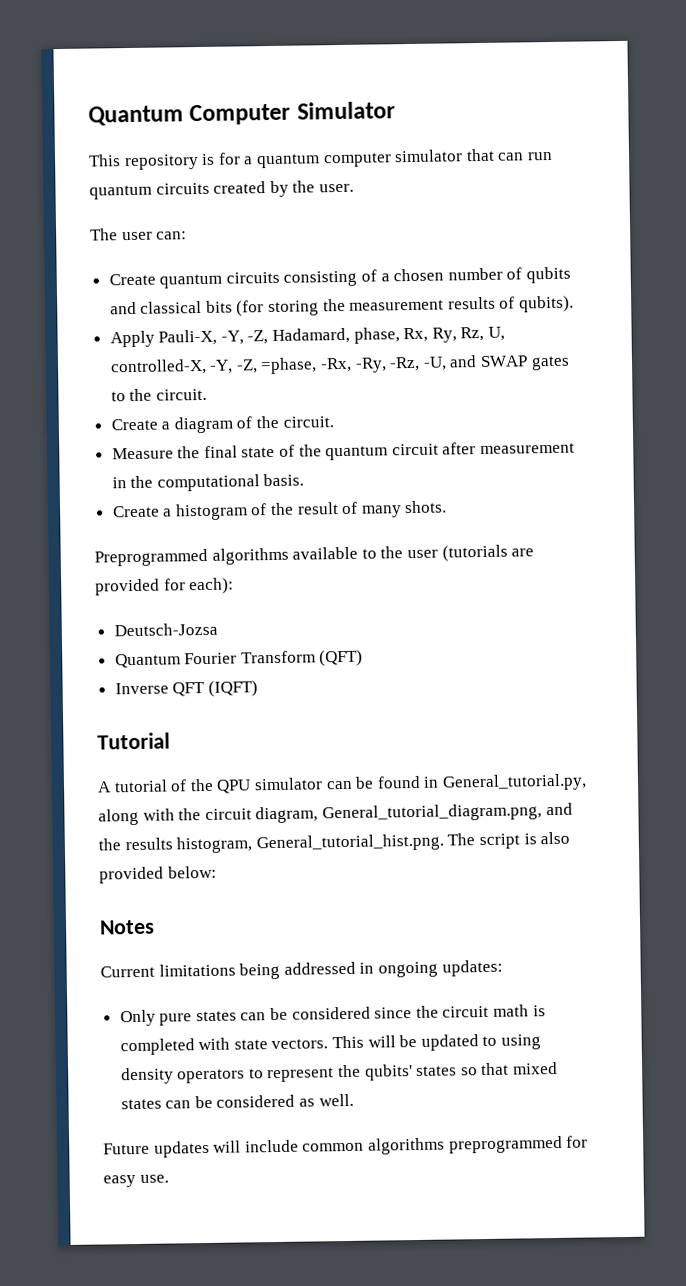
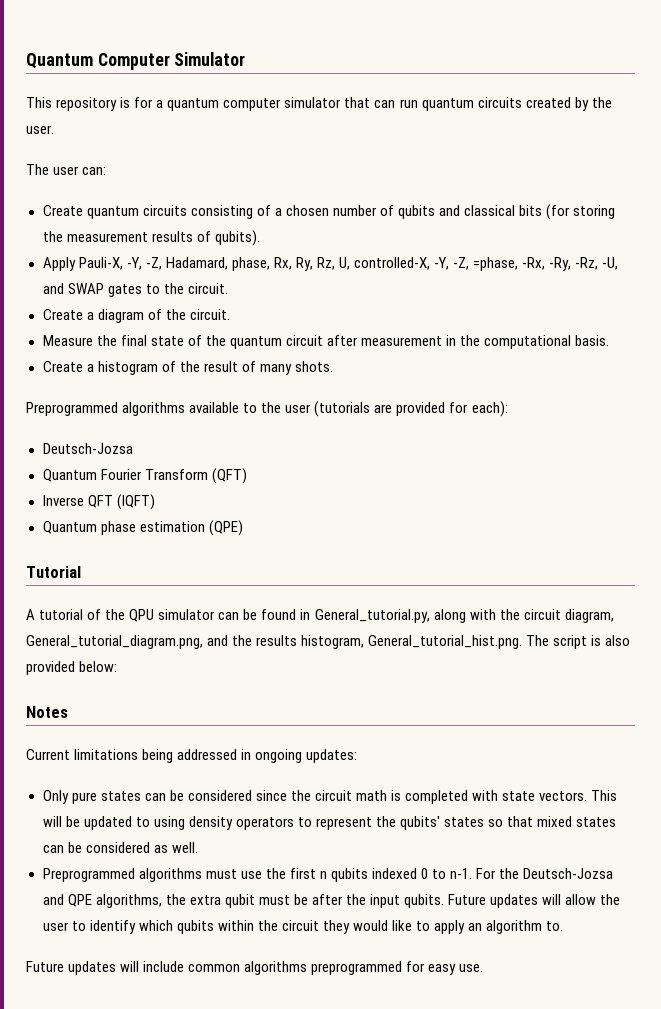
+ Quantum phase estimation (QPE)
+ Preprogrammed algorithms must use the first n qubits indexed 0 to n-1. For the Deutsch-Jozsa and QPE algorithms, the extra qubit must be after the input qubits. Future updates will allow the user to identify which qubits within the circuit they would like to apply an algorithm to.

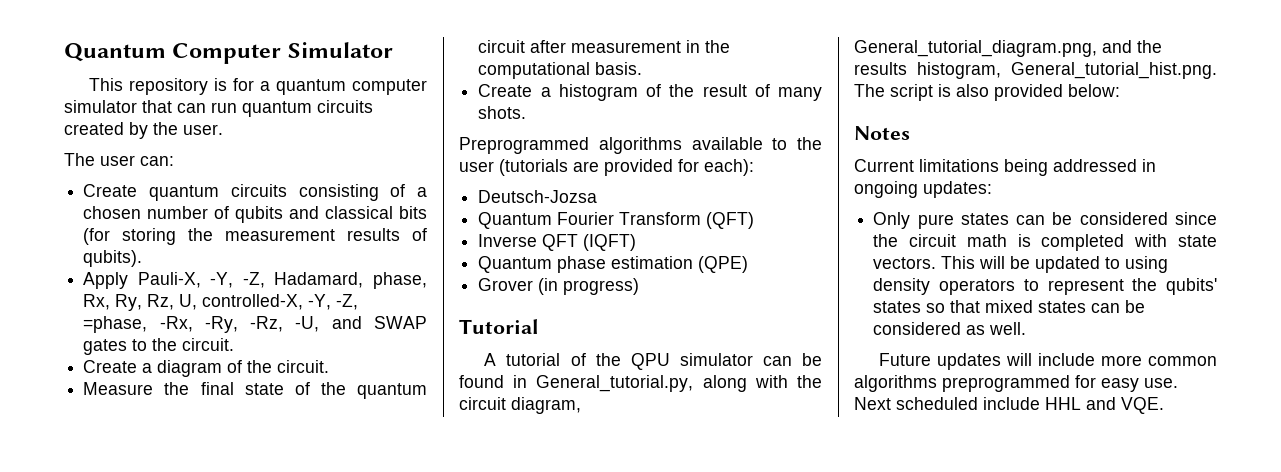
+ Grover (in progress)
- Preprogrammed algorithms must use the first n qubits indexed 0 to n-1. For the Deutsch-Jozsa and QPE algorithms, the extra qubit must be after the input qubits. Future updates will allow the user to identify which qubits within the circuit they would like to apply an algorithm to.
- Future updates will include common algorithms preprogrammed for easy use.
+ Future updates will include more common algorithms preprogrammed for easy use.
+ Next scheduled include HHL and VQE.

